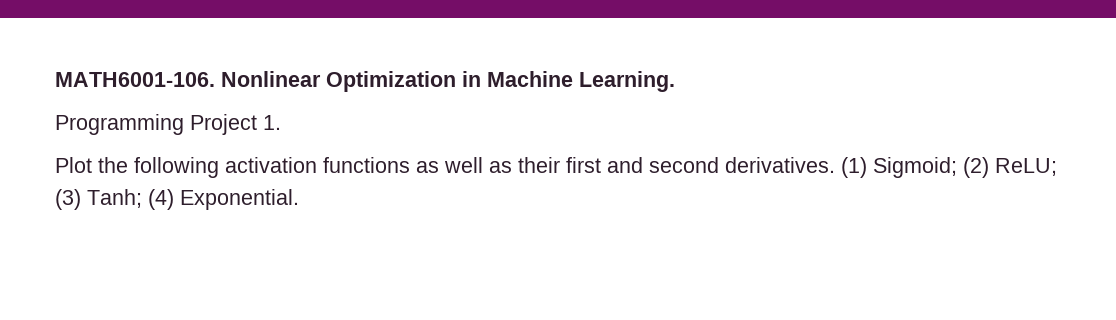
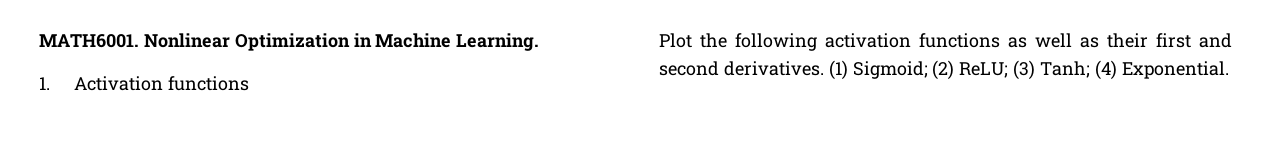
- MATH6001-106.
+ MATH6001.
- Programming Project 1.
+ 1. Activation functions

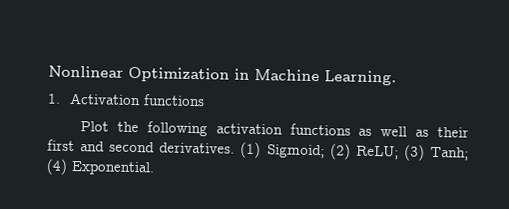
- MATH6001.

